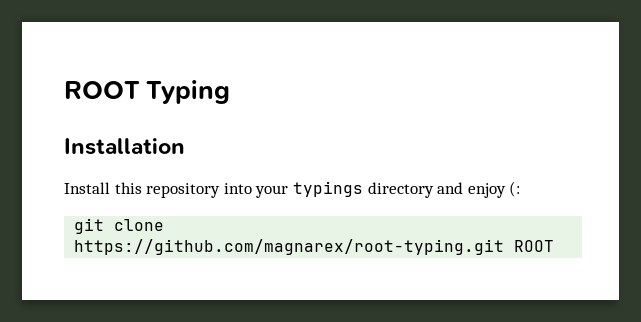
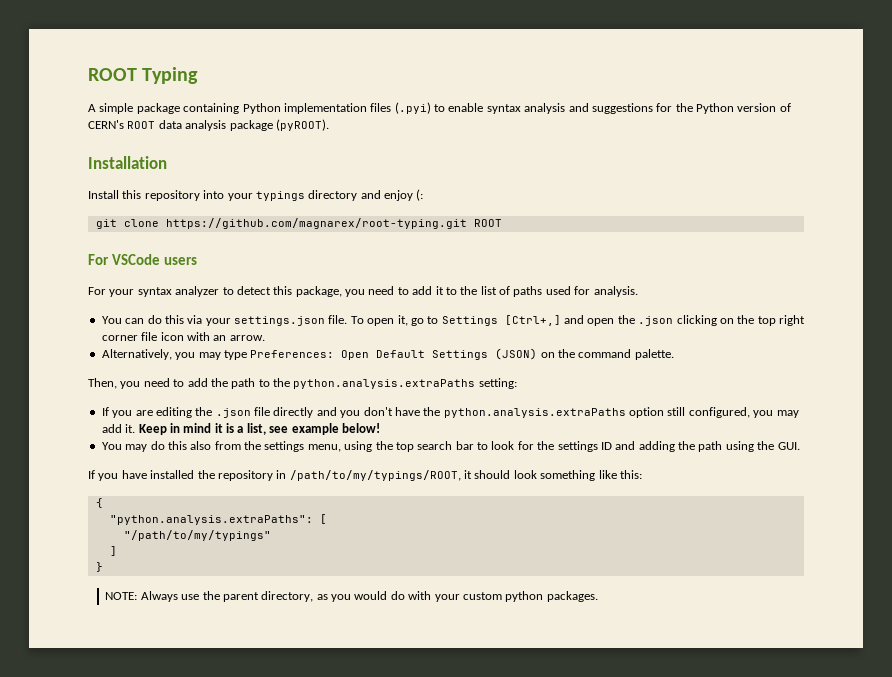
+ A simple package containing Python implementation files (.pyi) to enable syntax analysis and suggestions for the Python version of CERN's ROOT data analysis package (pyROOT).
+ For VSCode users
+ For your syntax analyzer to detect this package, you need to add it to the list of paths used for analysis.
+ You can do this via your settings.json file. To open it, go to Settings [Ctrl+,] and open the .json clicking on the top right corner file icon with an arrow.
+ Alternatively, you may type Preferences: Open Default Settings (JSON) on the command palette.
+ Then, you need to add the path to the python.analysis.extraPaths setting:
+ If you are editing the .json file directly and you don't have the python.analysis.extraPaths option still configured, you may add it. Keep in mind it is a list, see example below!
+ You may do this also from the settings menu, using the top search bar to look for the settings ID and adding the path using the GUI.
+ If you have installed the repository in /path/to/my/typings/ROOT, it should look something like this:
+ {
+ "python.analysis.extraPaths": [
+ "/path/to/my/typings"
+ ]
+ }
+ NOTE: Always use the parent directory, as you would do with your custom python packages.

